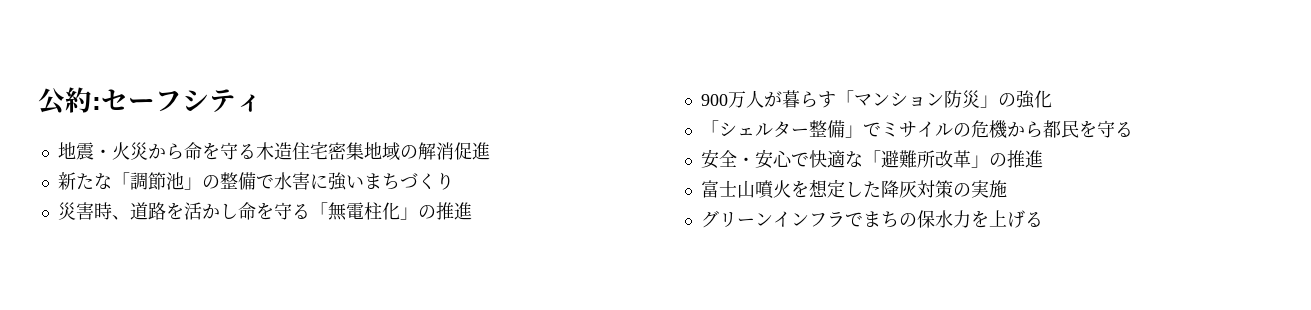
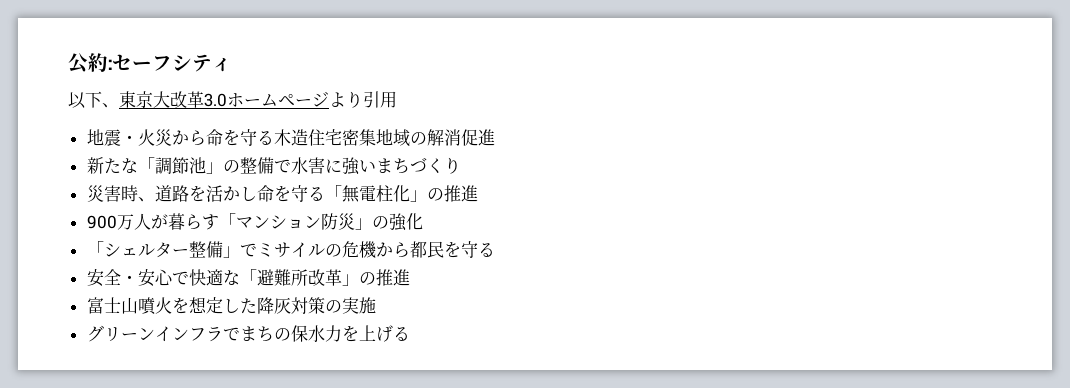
+ 以下、東京大改革3.0ホームページより引用

